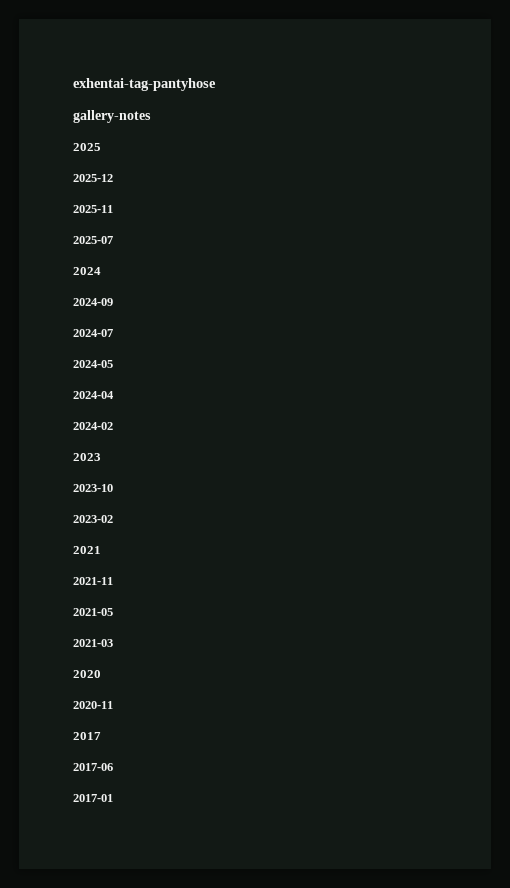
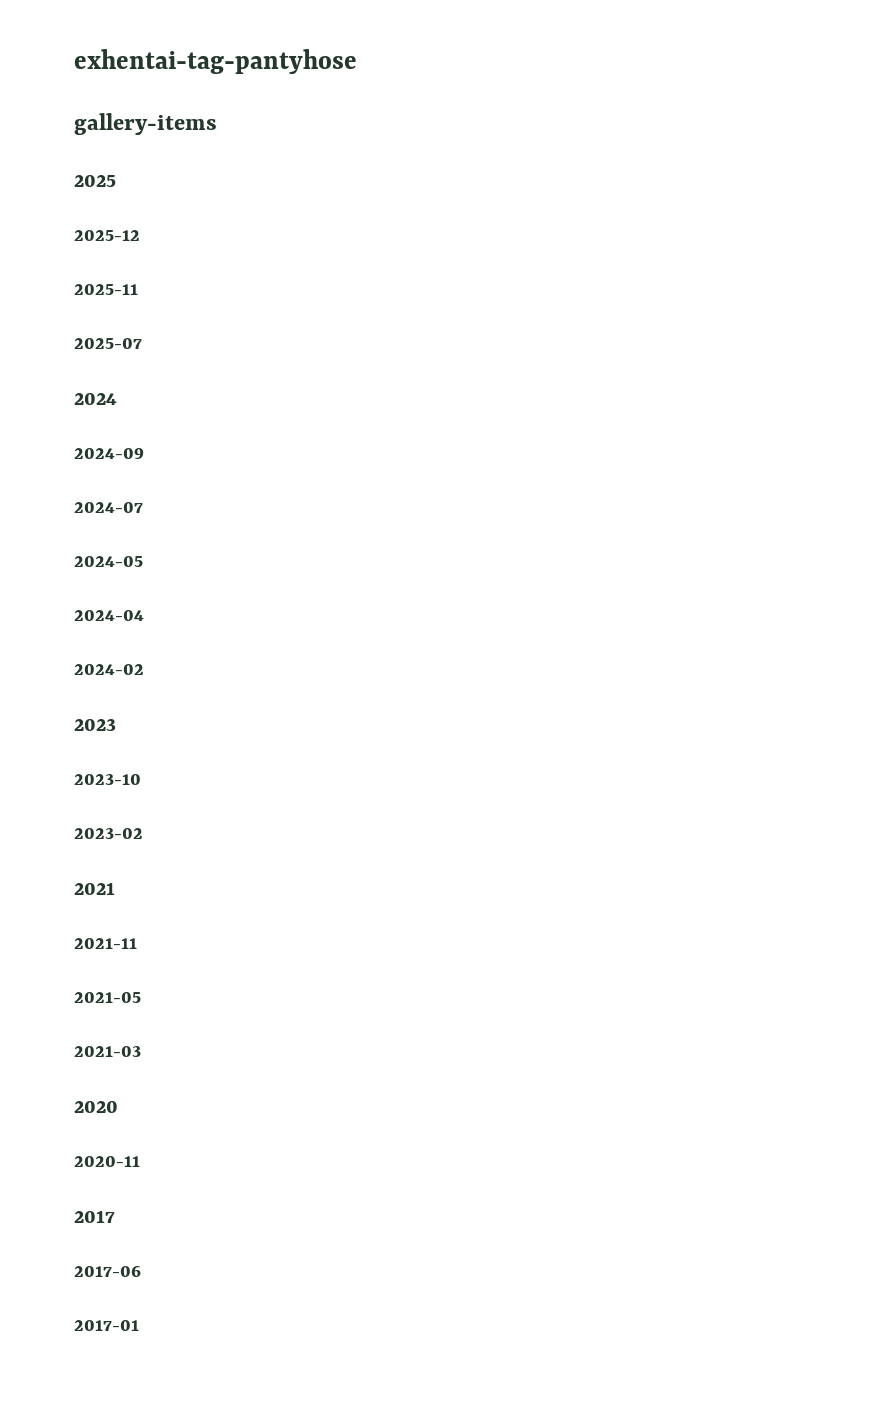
- gallery-notes
+ gallery-items

